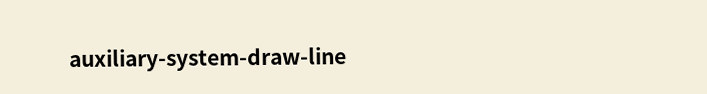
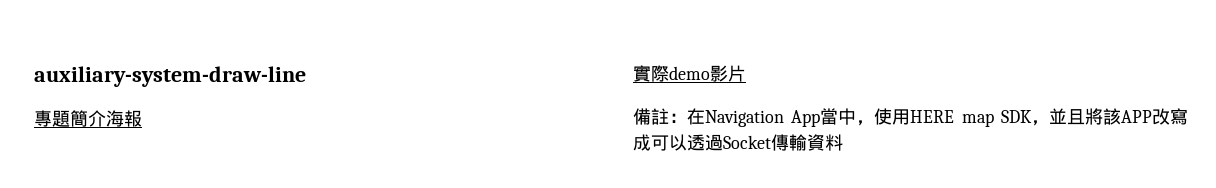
+ 專題簡介海報
+ 實際demo影片
+ 備註：在Navigation App當中，使用HERE map SDK，並且將該APP改寫成可以透過Socket傳輸資料

